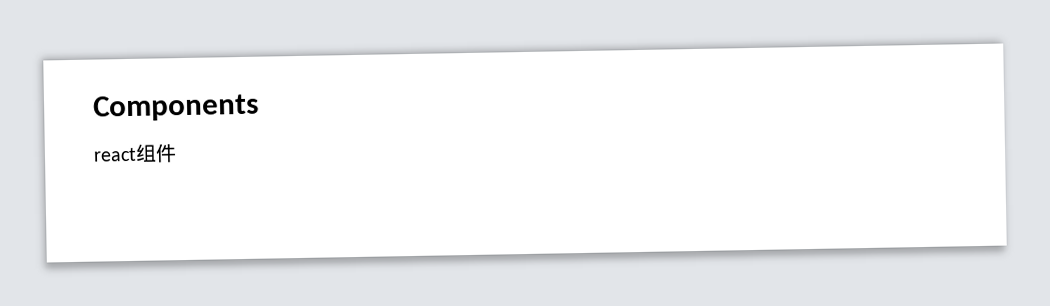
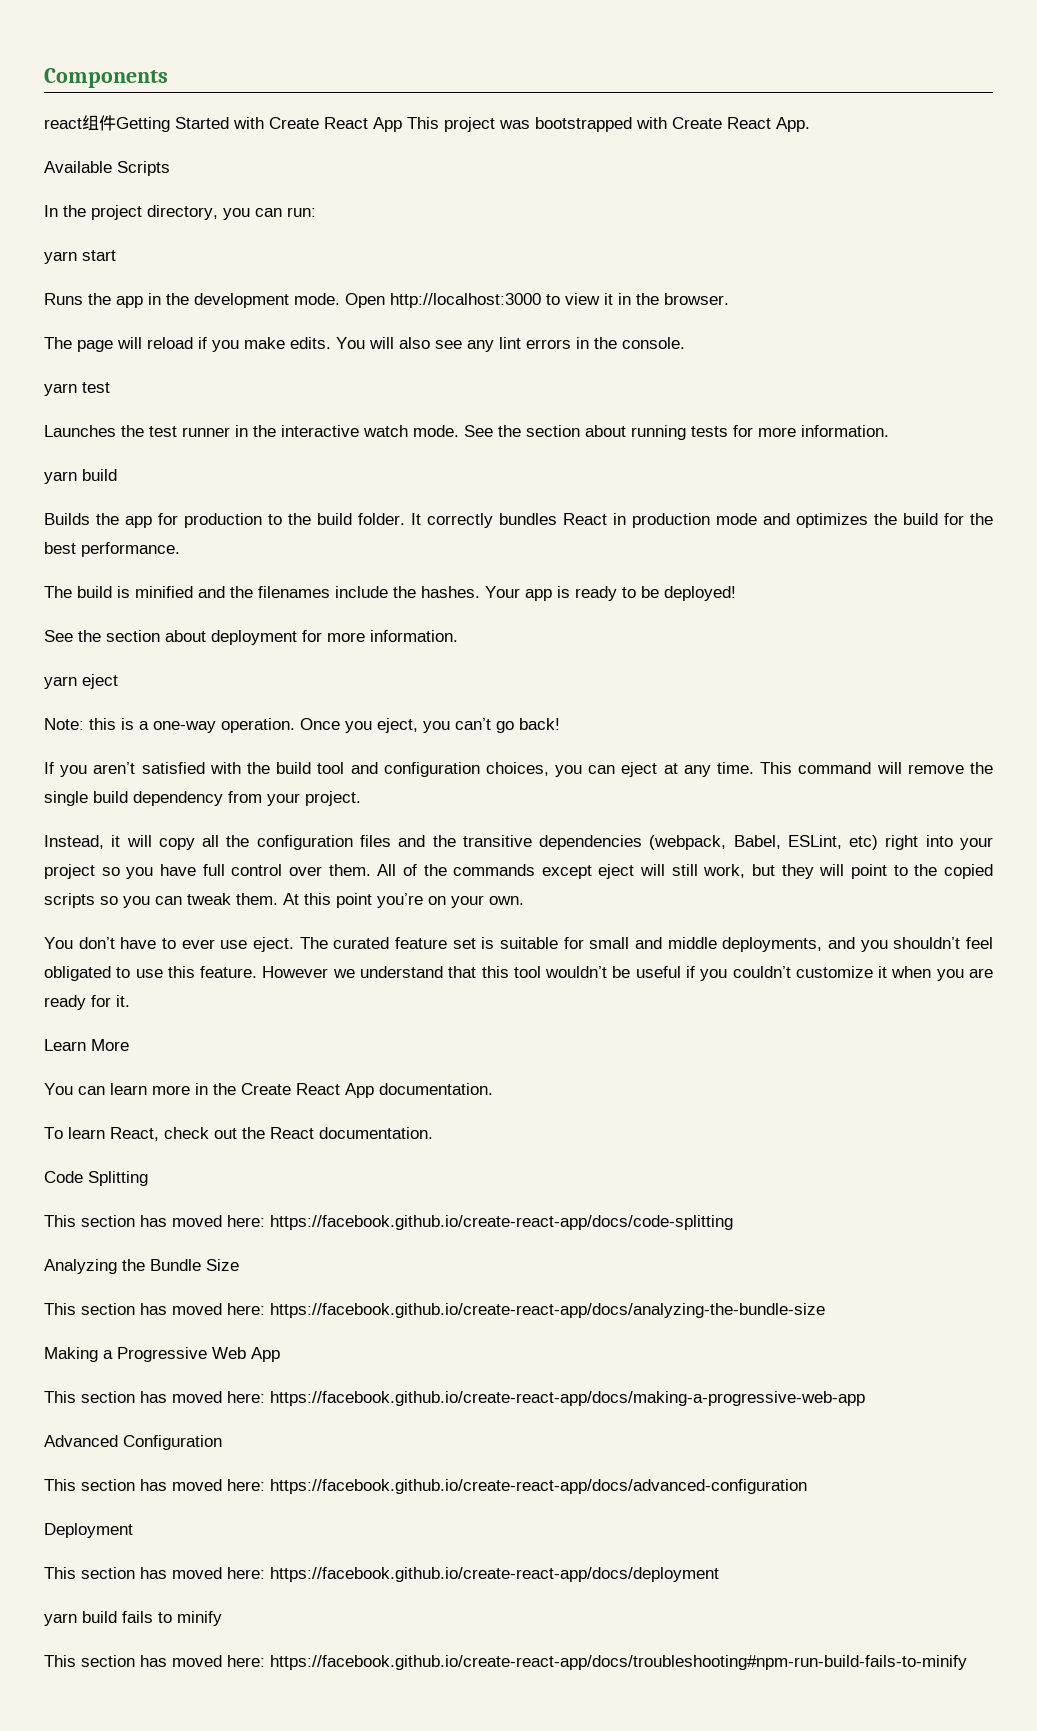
- react组件
+ react组件Getting Started with Create React App This project was bootstrapped with Create React App.
+ Available Scripts
+ In the project directory, you can run:
+ yarn start
+ Runs the app in the development mode. Open http://localhost:3000 to view it in the browser.
+ The page will reload if you make edits. You will also see any lint errors in the console.
+ yarn test
+ Launches the test runner in the interactive watch mode. See the section about running tests for more information.
+ yarn build
+ Builds the app for production to the build folder. It correctly bundles React in production mode and optimizes the build for the best performance.
+ The build is minified and the filenames include the hashes. Your app is ready to be deployed!
+ See the section about deployment for more information.
+ yarn eject
+ Note: this is a one-way operation. Once you eject, you can’t go back!
+ If you aren’t satisfied with the build tool and configuration choices, you can eject at any time. This command will remove the single build dependency from your project.
+ Instead, it will copy all the configuration files and the transitive dependencies (webpack, Babel, ESLint, etc) right into your project so you have full control over them. All of the commands except eject will still work, but they will point to the copied scripts so you can tweak them. At this point you’re on your own.
+ You don’t have to ever use eject. The curated feature set is suitable for small and middle deployments, and you shouldn’t feel obligated to use this feature. However we understand that this tool wouldn’t be useful if you couldn’t customize it when you are ready for it.
+ Learn More
+ You can learn more in the Create React App documentation.
+ To learn React, check out the React documentation.
+ Code Splitting
+ This section has moved here: https://facebook.github.io/create-react-app/docs/code-splitting
+ Analyzing the Bundle Size
+ This section has moved here: https://facebook.github.io/create-react-app/docs/analyzing-the-bundle-size
+ Making a Progressive Web App
+ This section has moved here: https://facebook.github.io/create-react-app/docs/making-a-progressive-web-app
+ Advanced Configuration
+ This section has moved here: https://facebook.github.io/create-react-app/docs/advanced-configuration
+ Deployment
+ This section has moved here: https://facebook.github.io/create-react-app/docs/deployment
+ yarn build fails to minify
+ This section has moved here: https://facebook.github.io/create-react-app/docs/troubleshooting#npm-run-build-fails-to-minify

